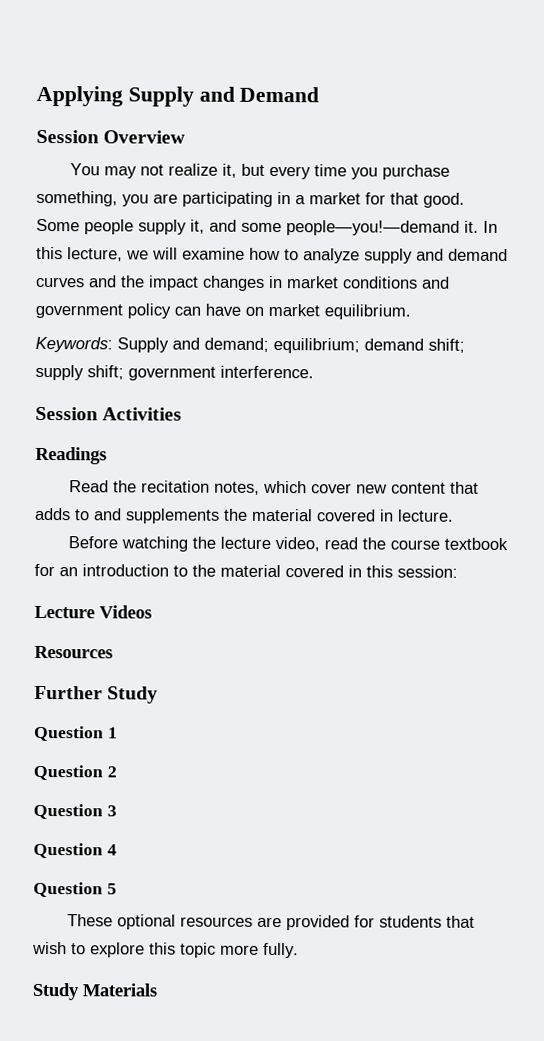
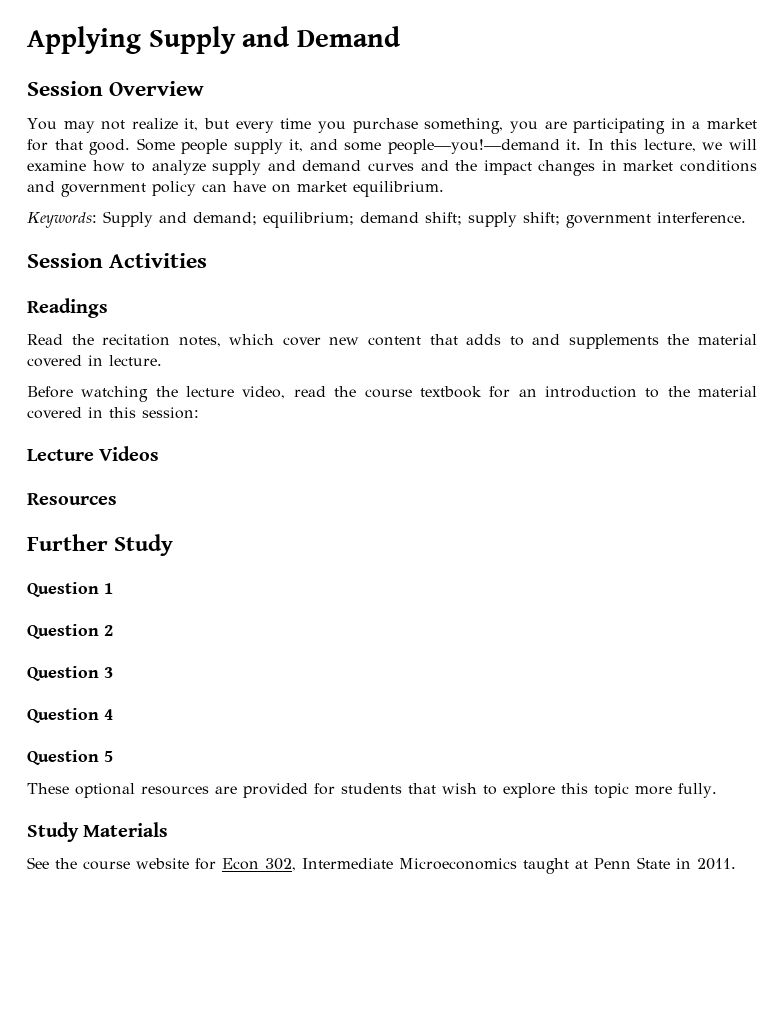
+ See the course website for Econ 302, Intermediate Microeconomics taught at Penn State in 2011.

